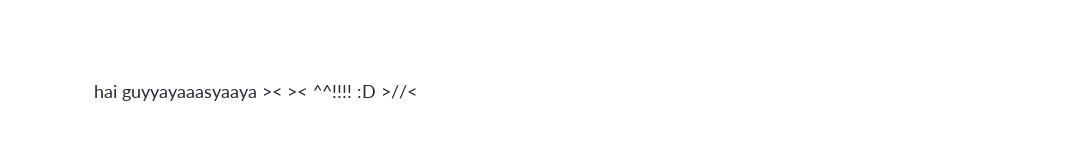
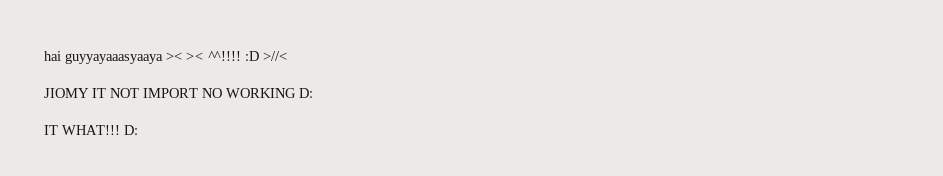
+ JIOMY IT NOT IMPORT NO WORKING D:
+ IT WHAT!!! D:

